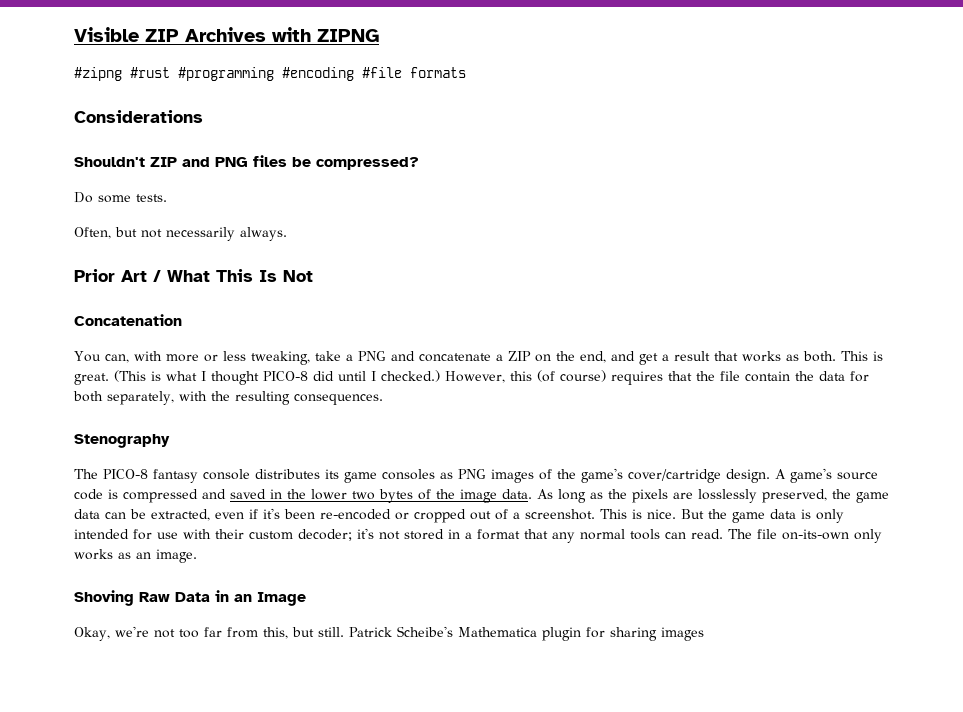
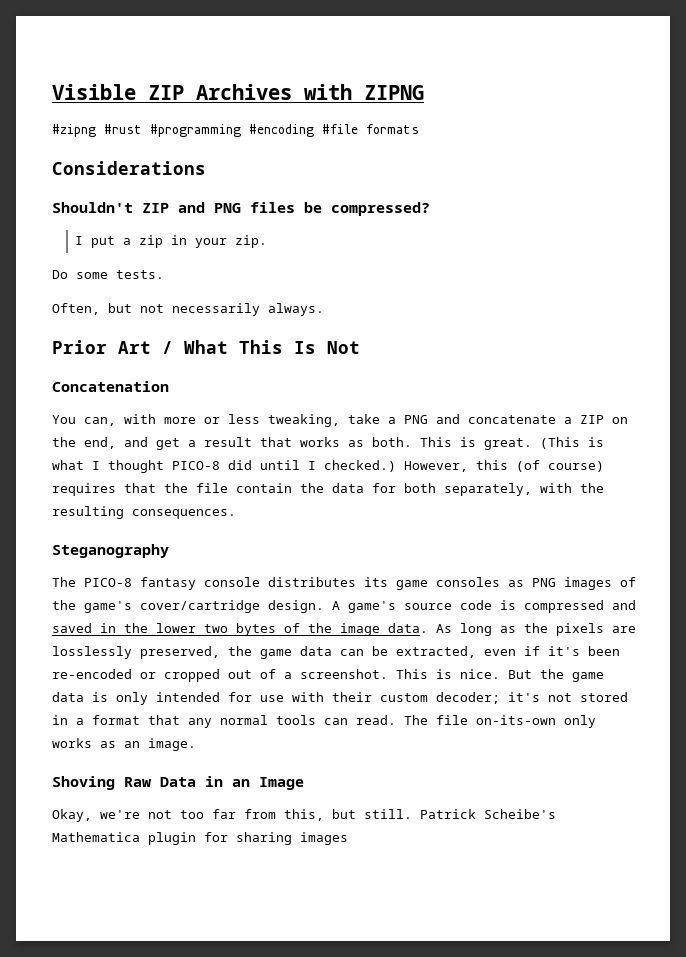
+ I put a zip in your zip.
- Stenography
+ Steganography

